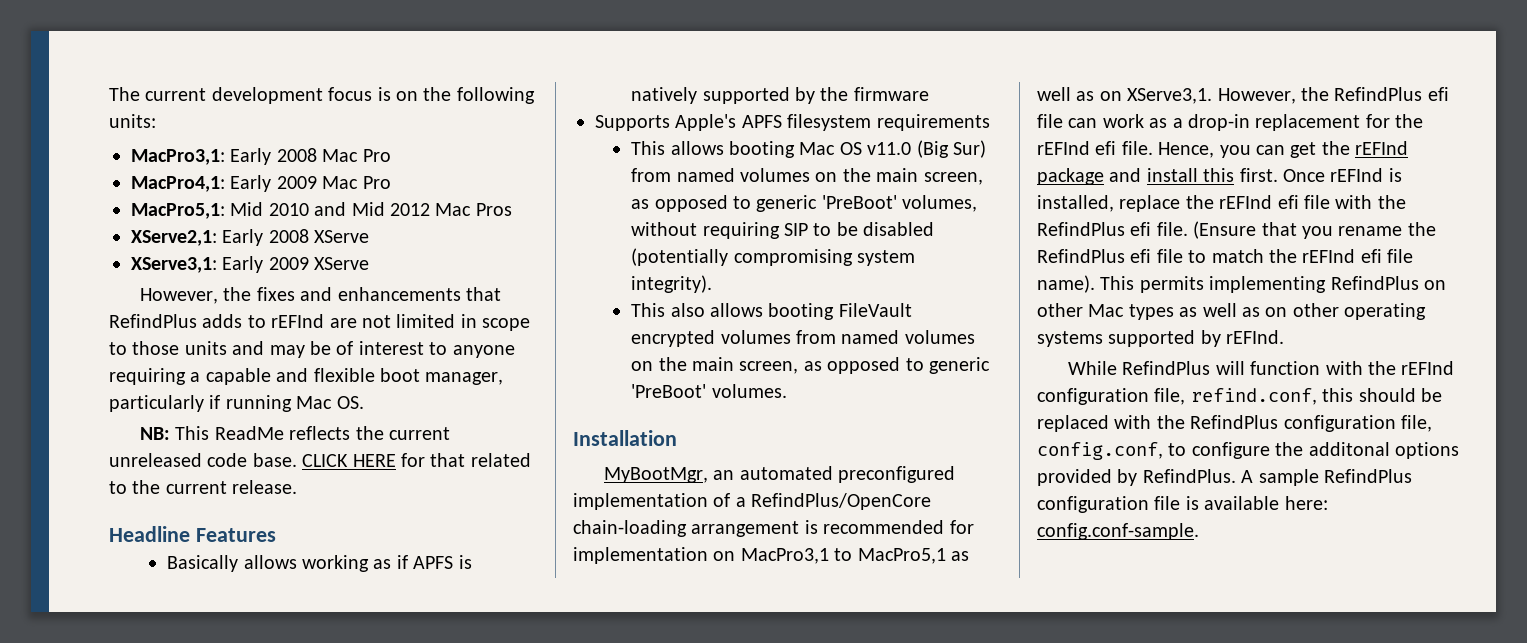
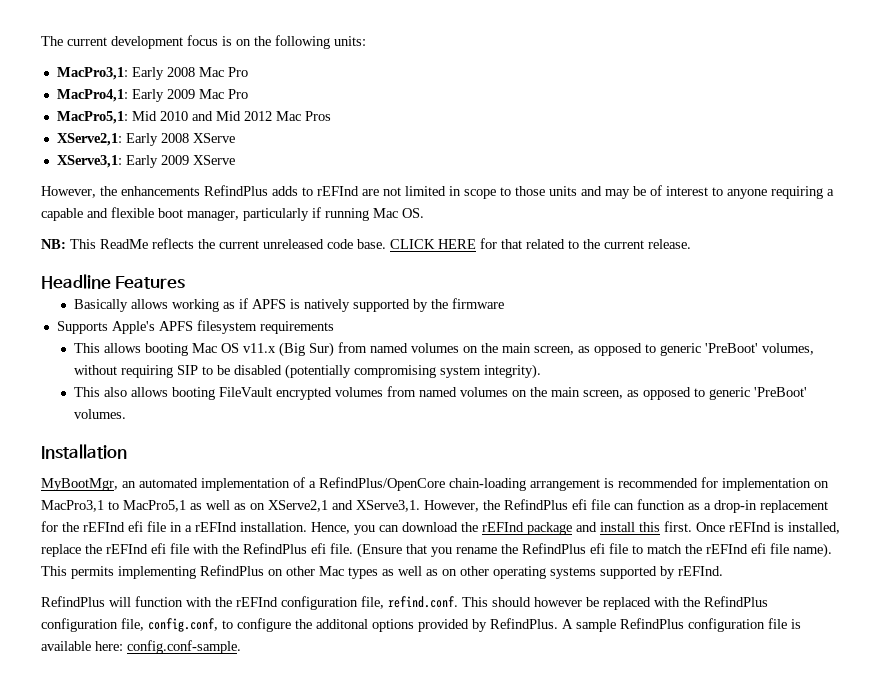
- However, the fixes and enhancements that RefindPlus adds to rEFInd are not limited in scope to those units and may be of interest to anyone requiring a capable and flexible boot manager, particularly if running Mac OS.
+ However, the enhancements RefindPlus adds to rEFInd are not limited in scope to those units and may be of interest to anyone requiring a capable and flexible boot manager, particularly if running Mac OS.
- This allows booting Mac OS v11.0 (Big Sur) from named volumes on the main screen, as opposed to generic 'PreBoot' volumes, without requiring SIP to be disabled (potentially compromising system integrity).
+ This allows booting Mac OS v11.x (Big Sur) from named volumes on the main screen, as opposed to generic 'PreBoot' volumes, without requiring SIP to be disabled (potentially compromising system integrity).
- MyBootMgr, an automated preconfigured implementation of a RefindPlus/OpenCore chain-loading arrangement is recommended for implementation on MacPro3,1 to MacPro5,1 as well as on XServe3,1.
+ MyBootMgr, an automated implementation of a RefindPlus/OpenCore chain-loading arrangement is recommended for implementation on MacPro3,1 to MacPro5,1 as well as on XServe2,1 and XServe3,1.
- However, the RefindPlus efi file can work as a drop-in replacement for the rEFInd efi file.
+ However, the RefindPlus efi file can function as a drop-in replacement for the rEFInd efi file in a rEFInd installation.
- Hence, you can get the rEFInd package and install this first.
+ Hence, you can download the rEFInd package and install this first.
- While RefindPlus will function with the rEFInd configuration file, refind.conf, this should be replaced with the RefindPlus configuration file, config.conf, to configure the additonal options provided by RefindPlus.
+ RefindPlus will function with the rEFInd configuration file, refind.conf. This should however be replaced with the RefindPlus configuration file, config.conf, to configure the additonal options provided by RefindPlus.

